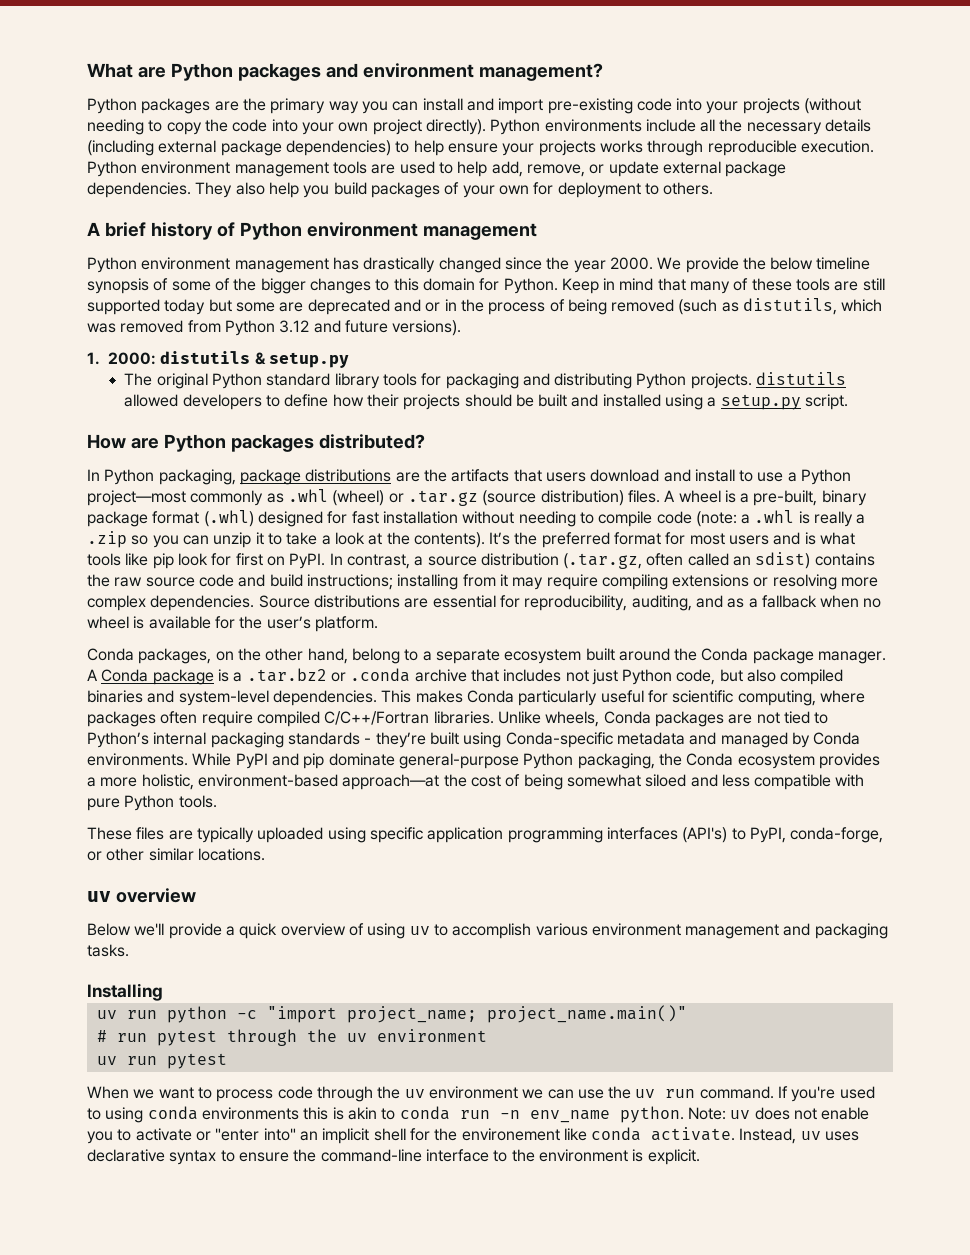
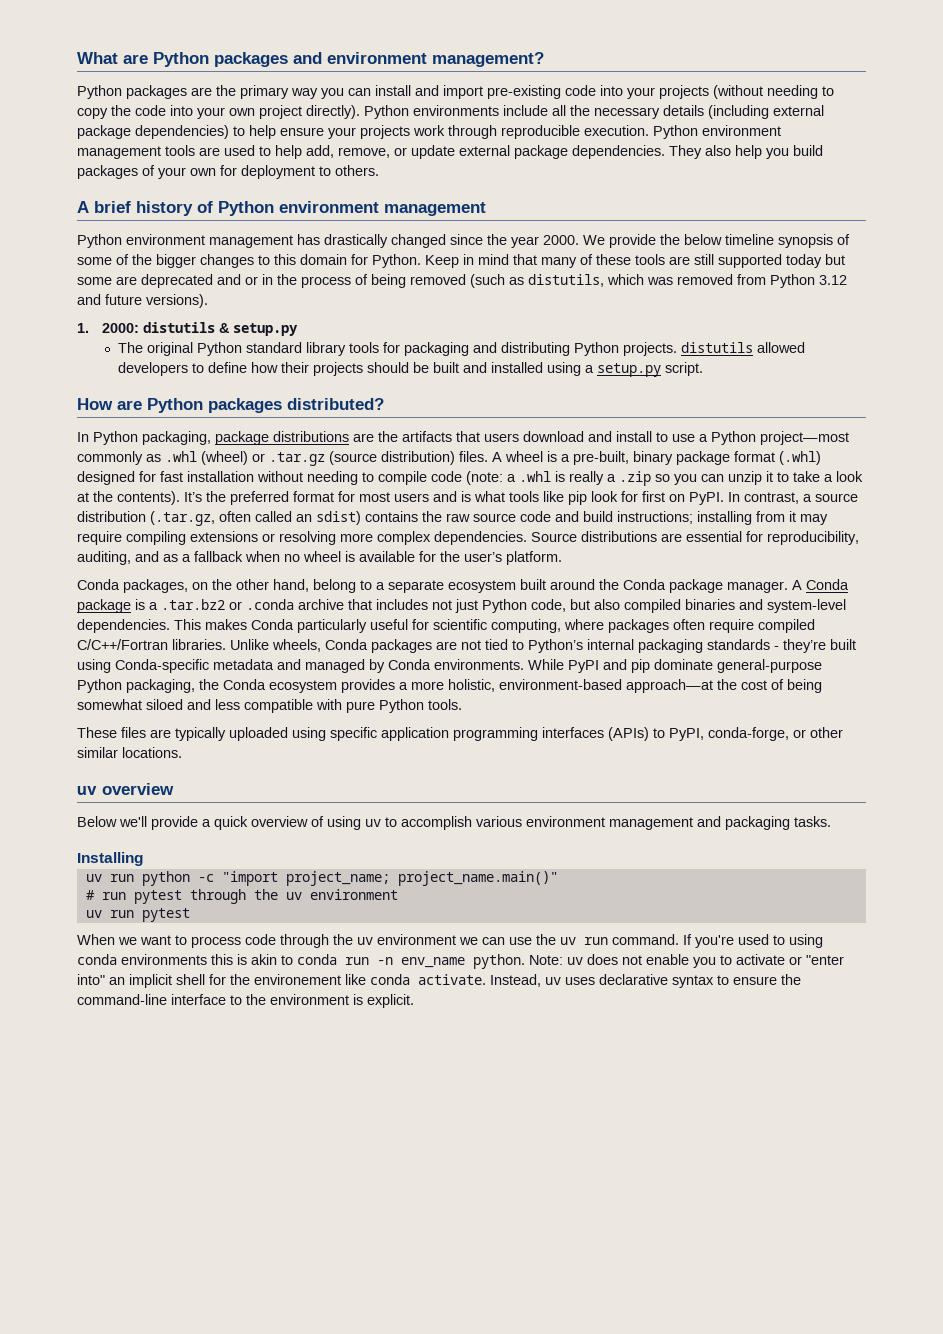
- Python environments include all the necessary details (including external package dependencies) to help ensure your projects works through reproducible execution.
+ Python environments include all the necessary details (including external package dependencies) to help ensure your projects work through reproducible execution.
- These files are typically uploaded using specific application programming interfaces (API's) to PyPI, conda-forge, or other similar locations.
+ These files are typically uploaded using specific application programming interfaces (APIs) to PyPI, conda-forge, or other similar locations.

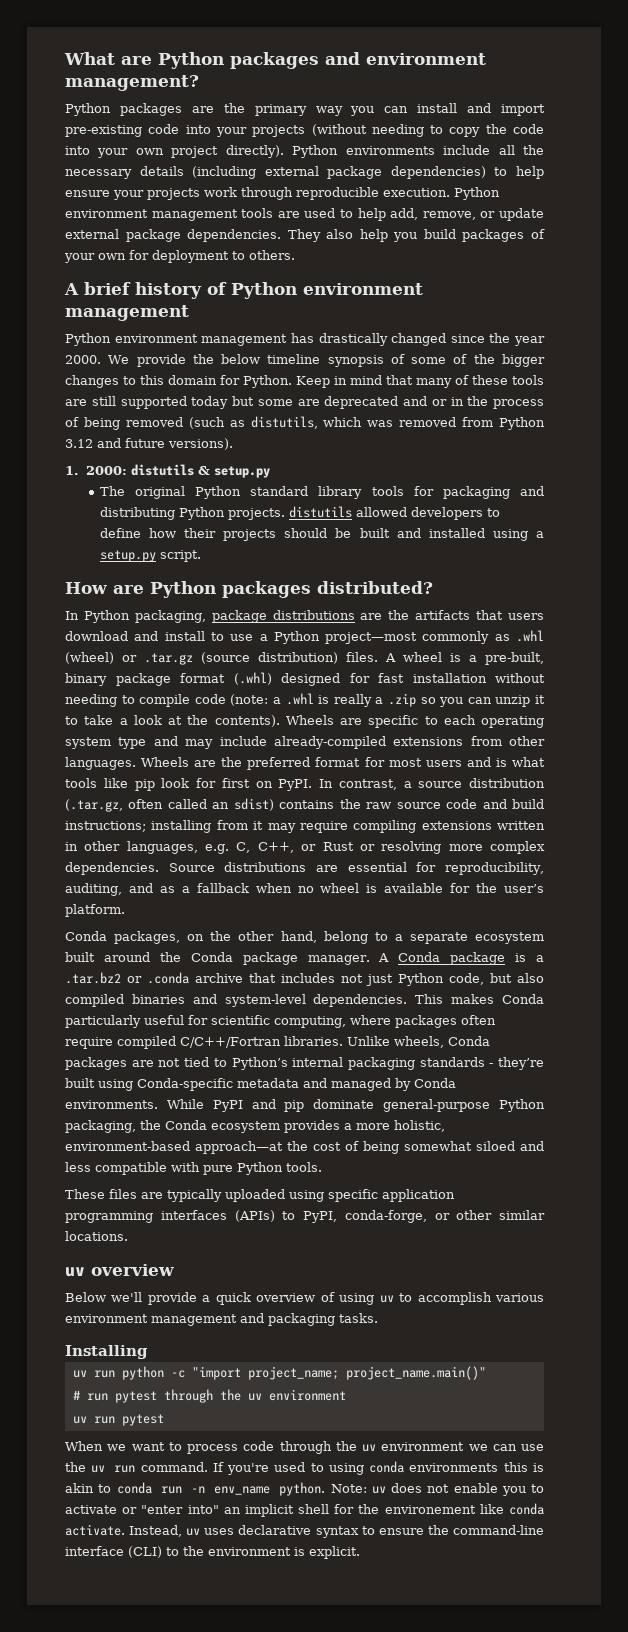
- It’s the preferred format for most users and is what tools like pip look for first on PyPI.
+ Wheels are specific to each operating system type and may include already-compiled extensions from other languages. Wheels are the preferred format for most users and is what tools like pip look for first on PyPI.
- In contrast, a source distribution (.tar.gz, often called an sdist) contains the raw source code and build instructions; installing from it may require compiling extensions or resolving more complex dependencies.
+ In contrast, a source distribution (.tar.gz, often called an sdist) contains the raw source code and build instructions; installing from it may require compiling extensions written in other languages, e.g. C, C++, or Rust or resolving more complex dependencies.
- Instead, uv uses declarative syntax to ensure the command-line interface to the environment is explicit.
+ Instead, uv uses declarative syntax to ensure the command-line interface (CLI) to the environment is explicit.

